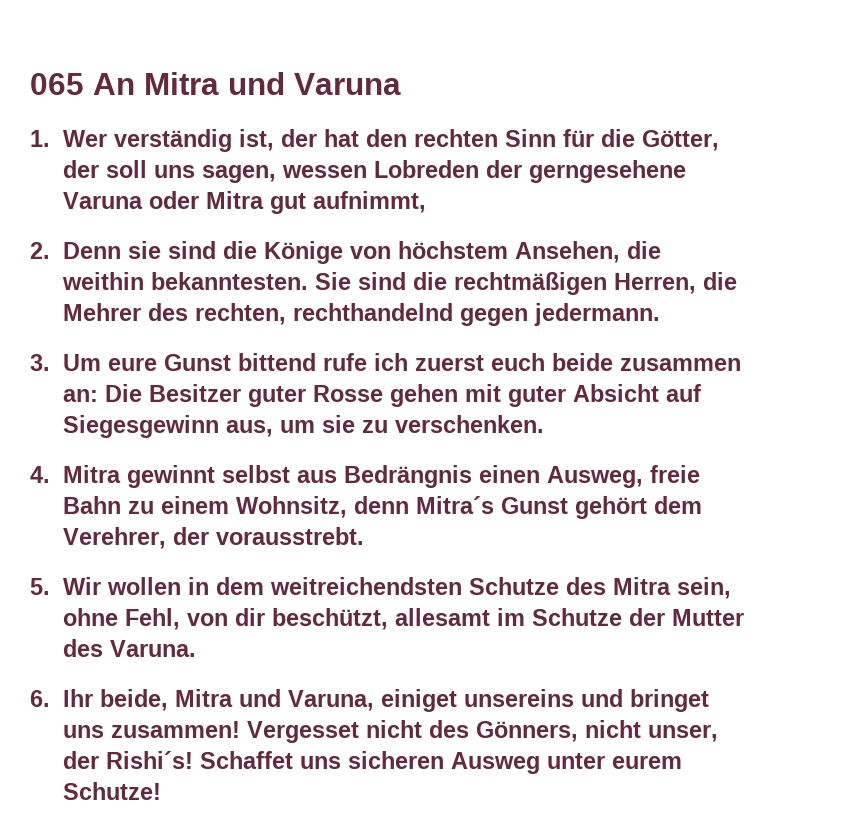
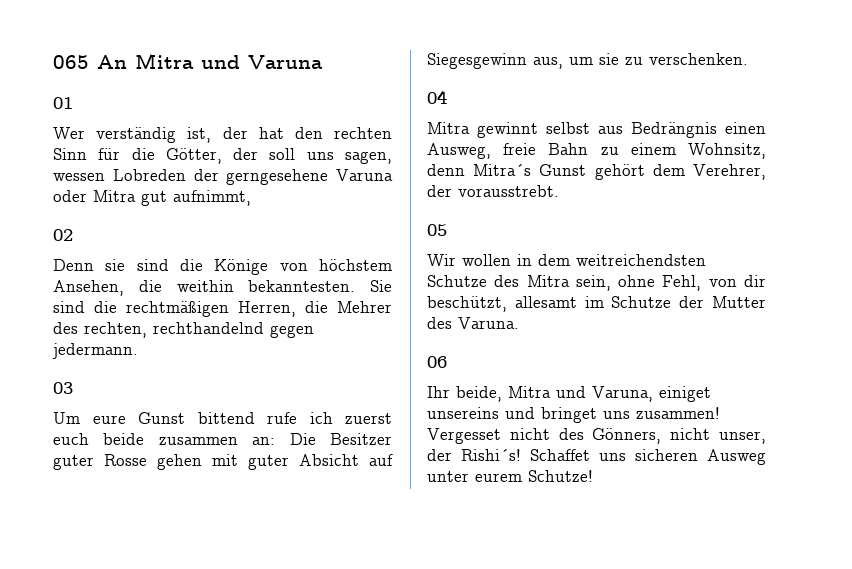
- 1. Wer verständig ist, der hat den rechten Sinn für die Götter, der soll uns sagen, wessen Lobreden der gerngesehene Varuna oder Mitra gut aufnimmt,
+ 01
+ Wer verständig ist, der hat den rechten Sinn für die Götter, der soll uns sagen, wessen Lobreden der gerngesehene Varuna oder Mitra gut aufnimmt,
- 2. Denn sie sind die Könige von höchstem Ansehen, die weithin bekanntesten.
+ 02
+ Denn sie sind die Könige von höchstem Ansehen, die weithin bekanntesten.
- 3. Um eure Gunst bittend rufe ich zuerst euch beide zusammen an: Die Besitzer guter Rosse gehen mit guter Absicht auf Siegesgewinn aus, um sie zu verschenken.
+ 03
+ Um eure Gunst bittend rufe ich zuerst euch beide zusammen an: Die Besitzer guter Rosse gehen mit guter Absicht auf Siegesgewinn aus, um sie zu verschenken.
- 4. Mitra gewinnt selbst aus Bedrängnis einen Ausweg, freie Bahn zu einem Wohnsitz, denn Mitra´s Gunst gehört dem Verehrer, der vorausstrebt.
+ 04
+ Mitra gewinnt selbst aus Bedrängnis einen Ausweg, freie Bahn zu einem Wohnsitz, denn Mitra´s Gunst gehört dem Verehrer, der vorausstrebt.
- 5. Wir wollen in dem weitreichendsten Schutze des Mitra sein, ohne Fehl, von dir beschützt, allesamt im Schutze der Mutter des Varuna.
+ 05
+ Wir wollen in dem weitreichendsten Schutze des Mitra sein, ohne Fehl, von dir beschützt, allesamt im Schutze der Mutter des Varuna.
- 6. Ihr beide, Mitra und Varuna, einiget unsereins und bringet uns zusammen!
+ 06
+ Ihr beide, Mitra und Varuna, einiget unsereins und bringet uns zusammen!

